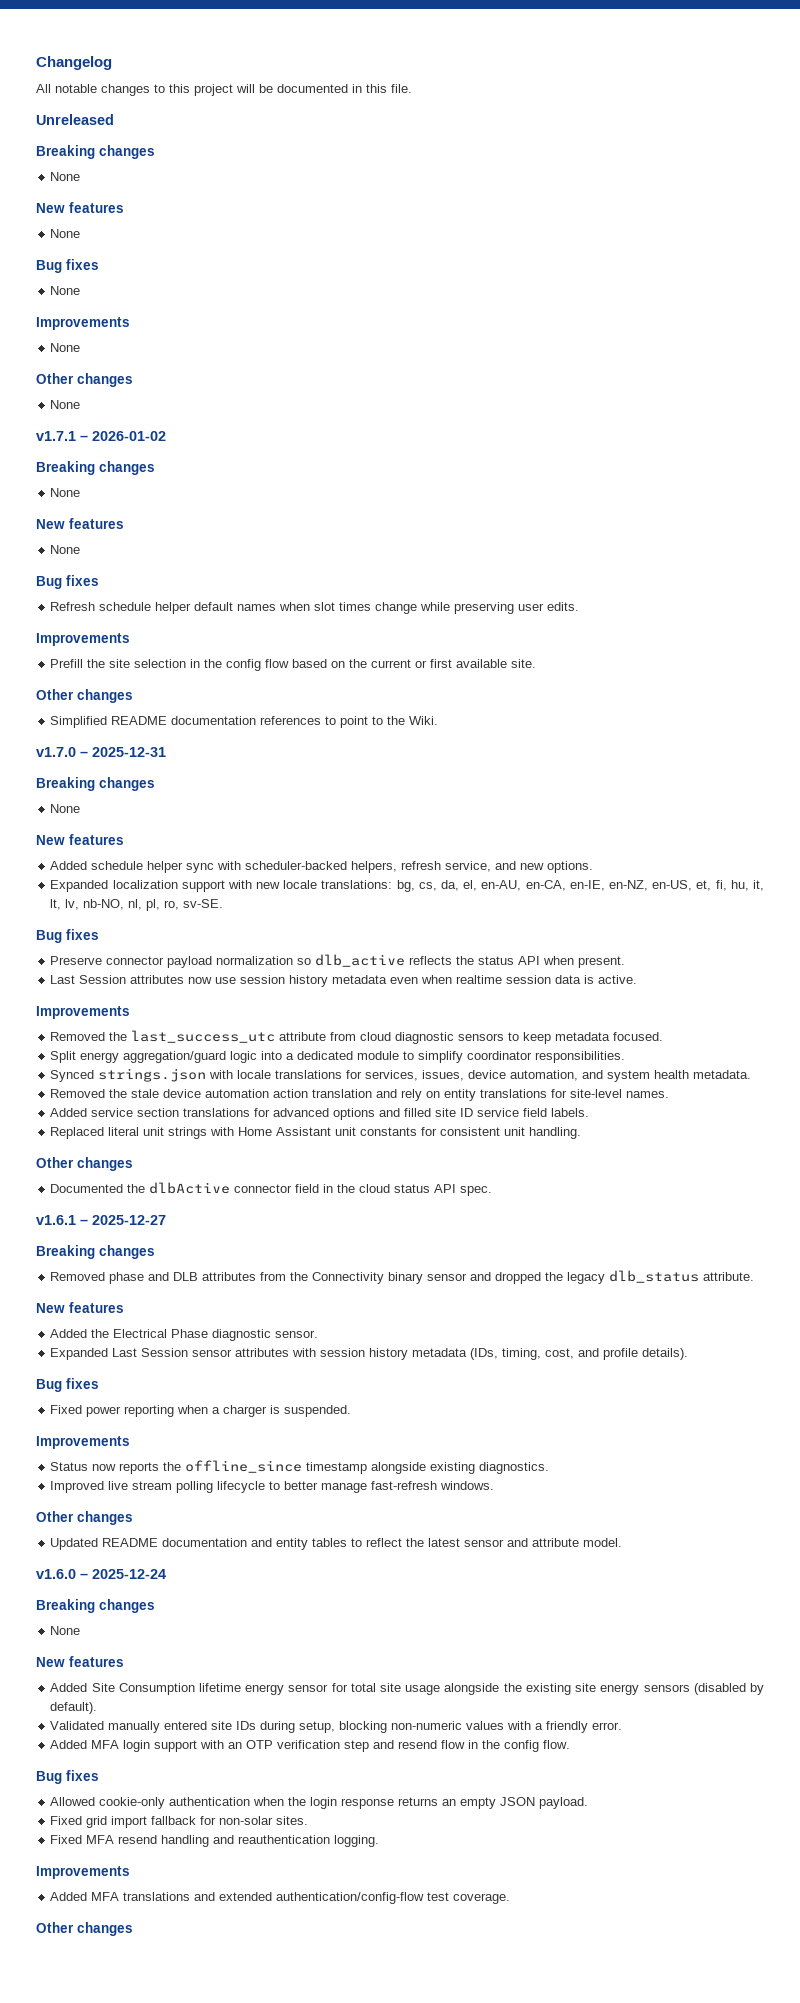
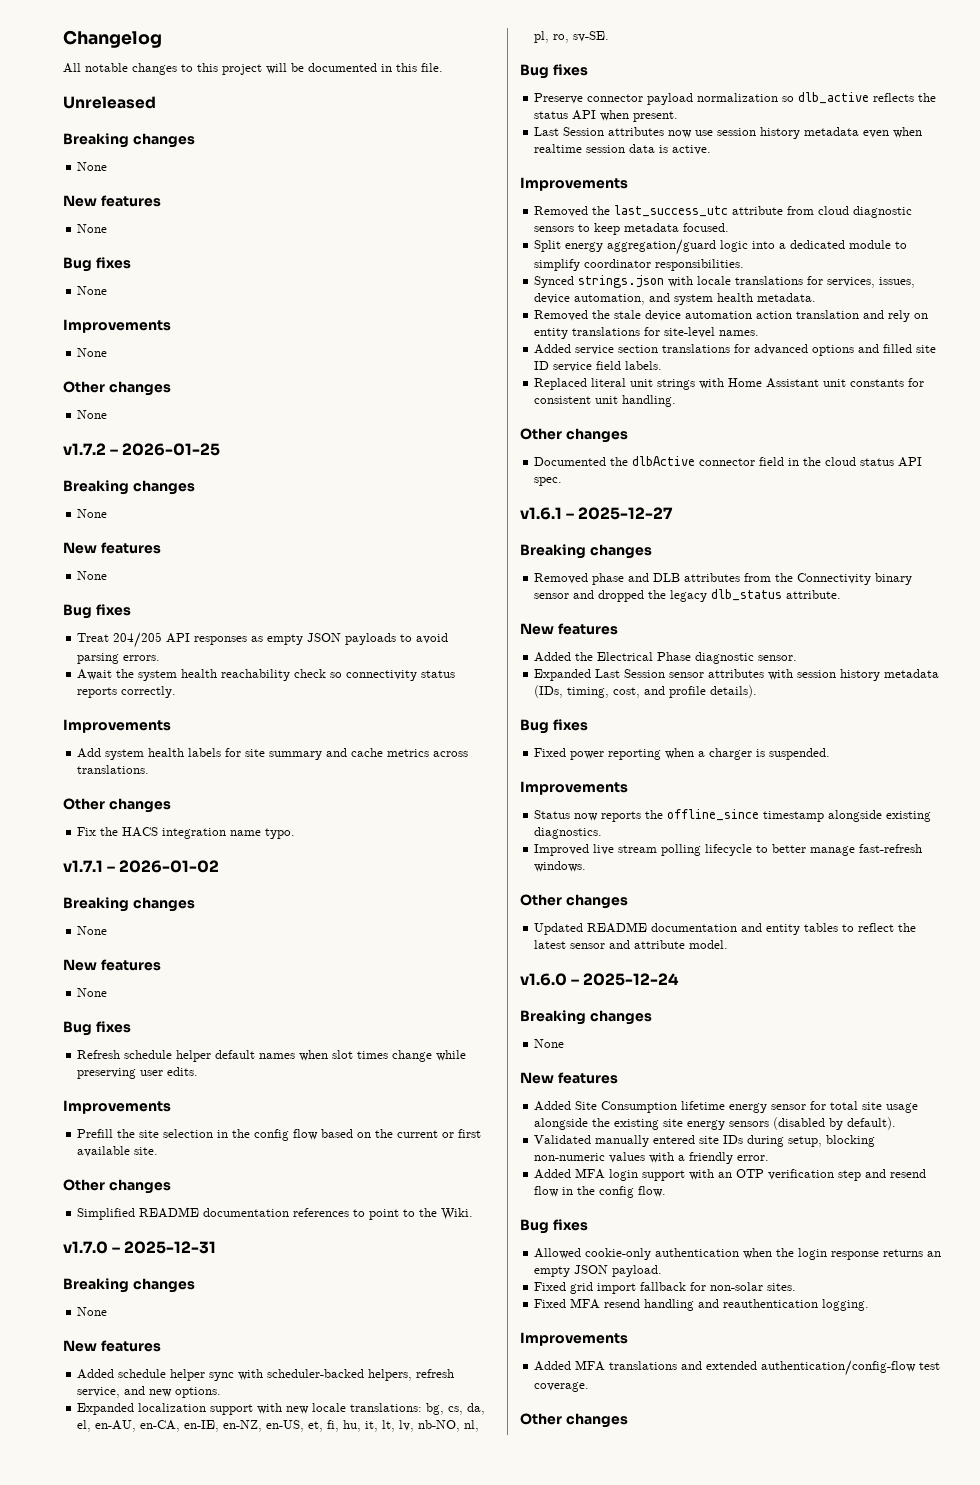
+ v1.7.2 – 2026-01-25
+ Breaking changes
+ None
+ New features
+ None
+ Bug fixes
+ Treat 204/205 API responses as empty JSON payloads to avoid parsing errors.
+ Await the system health reachability check so connectivity status reports correctly.
+ Improvements
+ Add system health labels for site summary and cache metrics across translations.
+ Other changes
+ Fix the HACS integration name typo.

